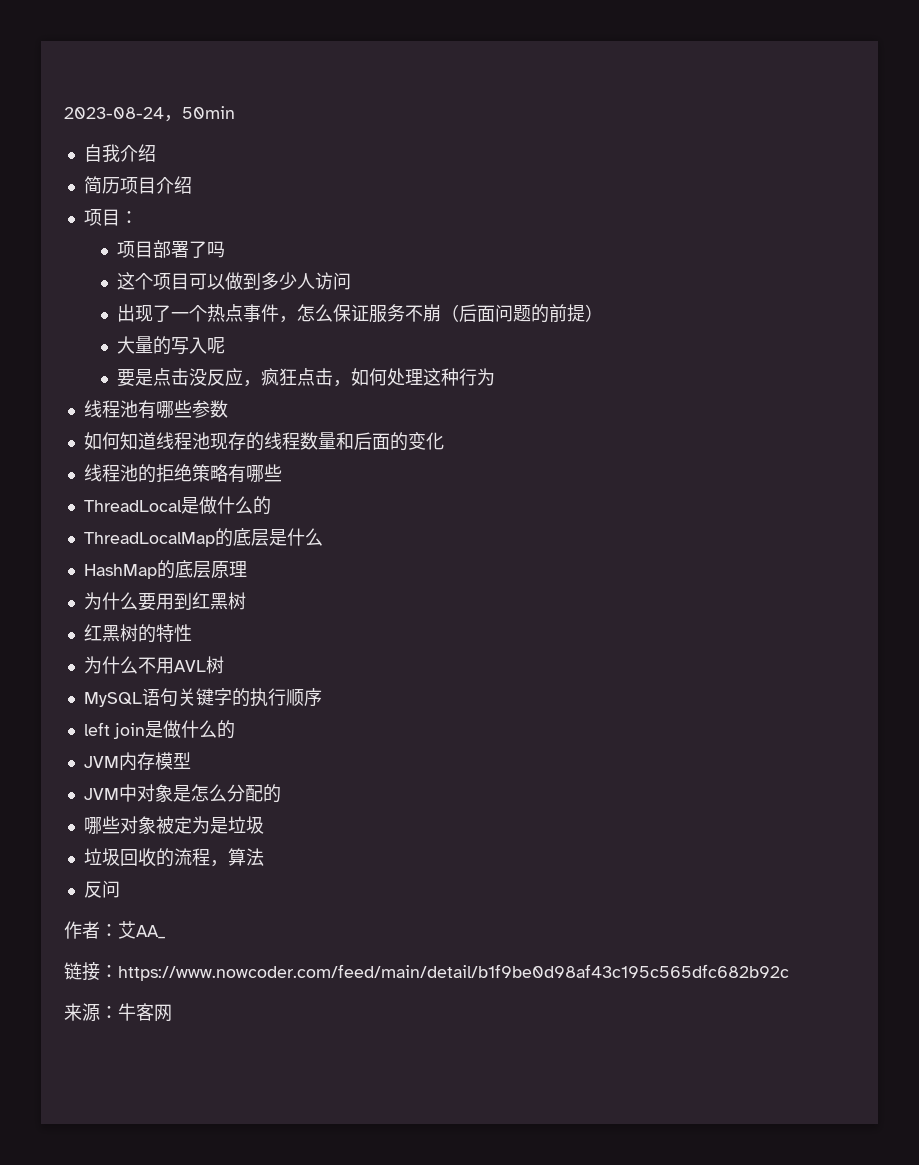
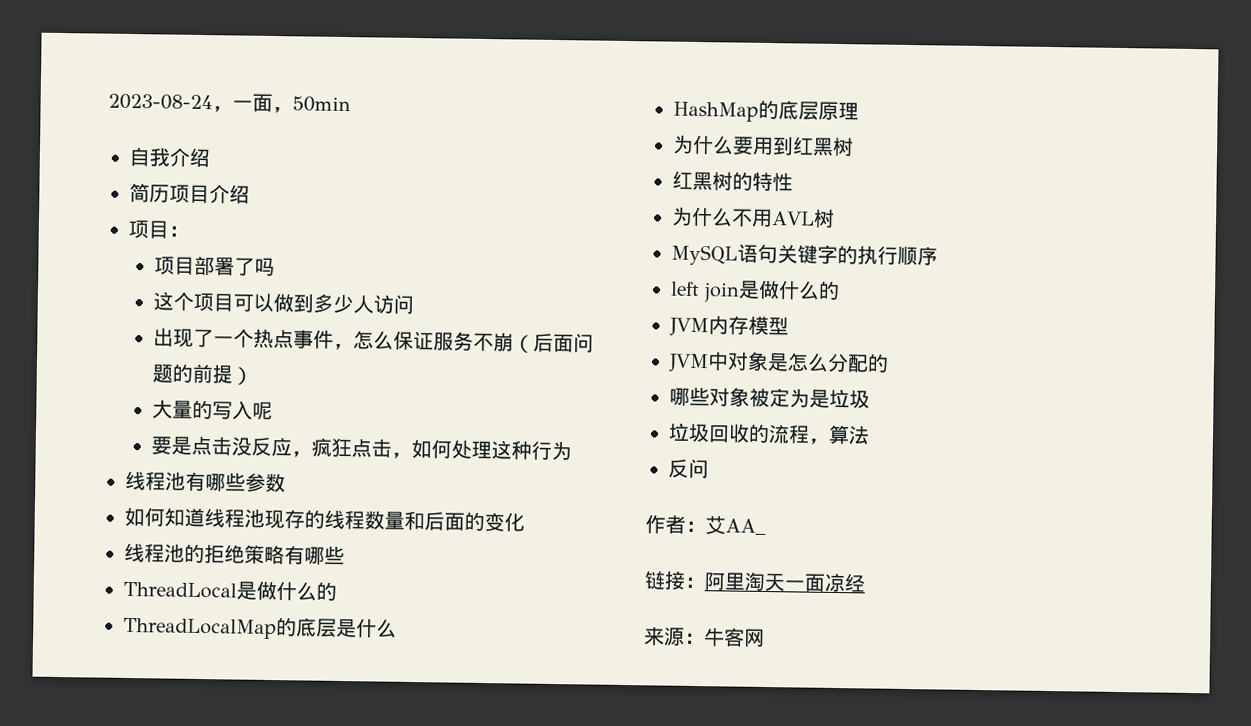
- 2023-08-24，50min
+ 2023-08-24，一面，50min
- 链接：https://www.nowcoder.com/feed/main/detail/b1f9be0d98af43c195c565dfc682b92c
+ 链接：阿里淘天一面凉经

